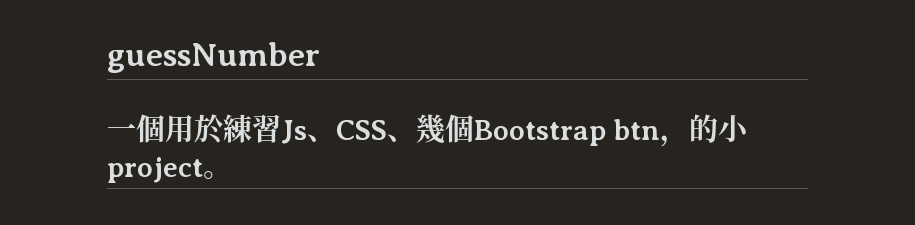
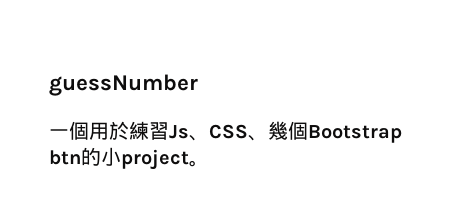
- 一個用於練習Js、CSS、幾個Bootstrap btn，的小project。
+ 一個用於練習Js、CSS、幾個Bootstrap btn的小project。

